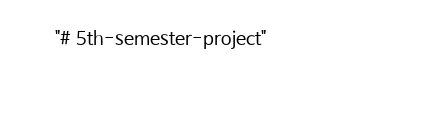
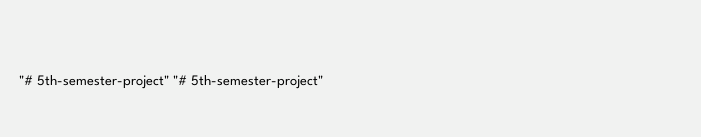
- "# 5th-semester-project"
+ "# 5th-semester-project" "# 5th-semester-project"

